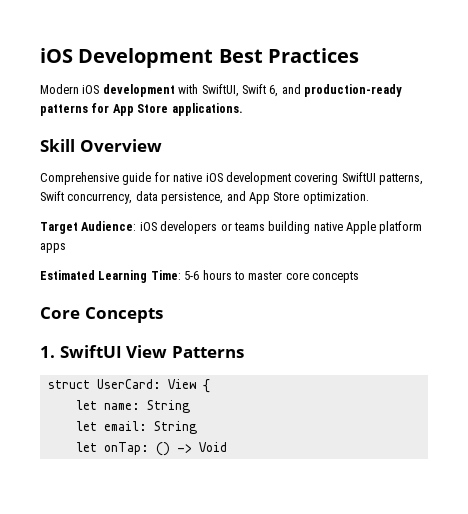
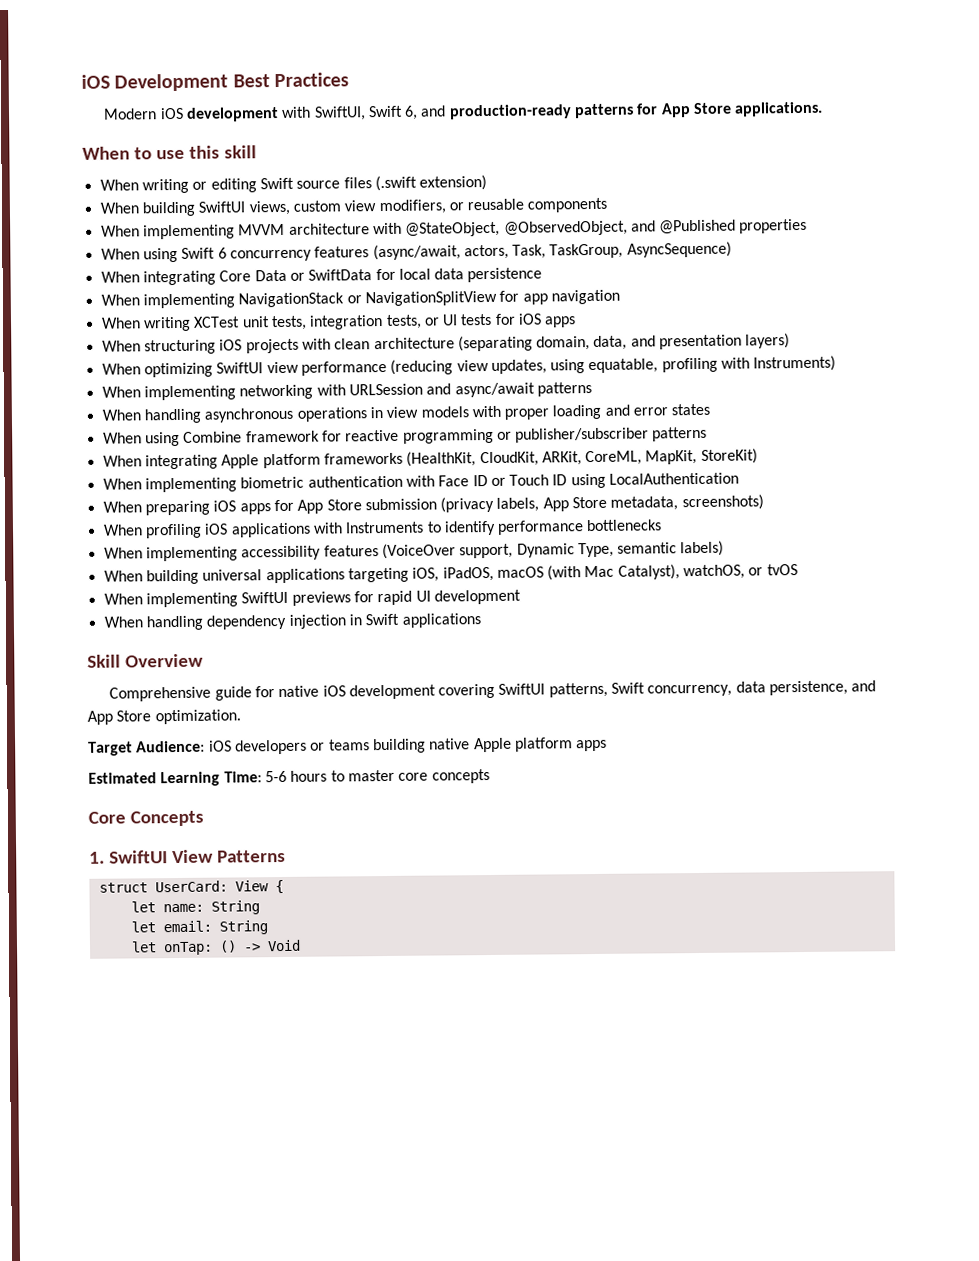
+ When to use this skill
+ When writing or editing Swift source files (.swift extension)
+ When building SwiftUI views, custom view modifiers, or reusable components
+ When implementing MVVM architecture with @StateObject, @ObservedObject, and @Published properties
+ When using Swift 6 concurrency features (async/await, actors, Task, TaskGroup, AsyncSequence)
+ When integrating Core Data or SwiftData for local data persistence
+ When implementing NavigationStack or NavigationSplitView for app navigation
+ When writing XCTest unit tests, integration tests, or UI tests for iOS apps
+ When structuring iOS projects with clean architecture (separating domain, data, and presentation layers)
+ When optimizing SwiftUI view performance (reducing view updates, using equatable, profiling with Instruments)
+ When implementing networking with URLSession and async/await patterns
+ When handling asynchronous operations in view models with proper loading and error states
+ When using Combine framework for reactive programming or publisher/subscriber patterns
+ When integrating Apple platform frameworks (HealthKit, CloudKit, ARKit, CoreML, MapKit, StoreKit)
+ When implementing biometric authentication with Face ID or Touch ID using LocalAuthentication
+ When preparing iOS apps for App Store submission (privacy labels, App Store metadata, screenshots)
+ When profiling iOS applications with Instruments to identify performance bottlenecks
+ When implementing accessibility features (VoiceOver support, Dynamic Type, semantic labels)
+ When building universal applications targeting iOS, iPadOS, macOS (with Mac Catalyst), watchOS, or tvOS
+ When implementing SwiftUI previews for rapid UI development
+ When handling dependency injection in Swift applications

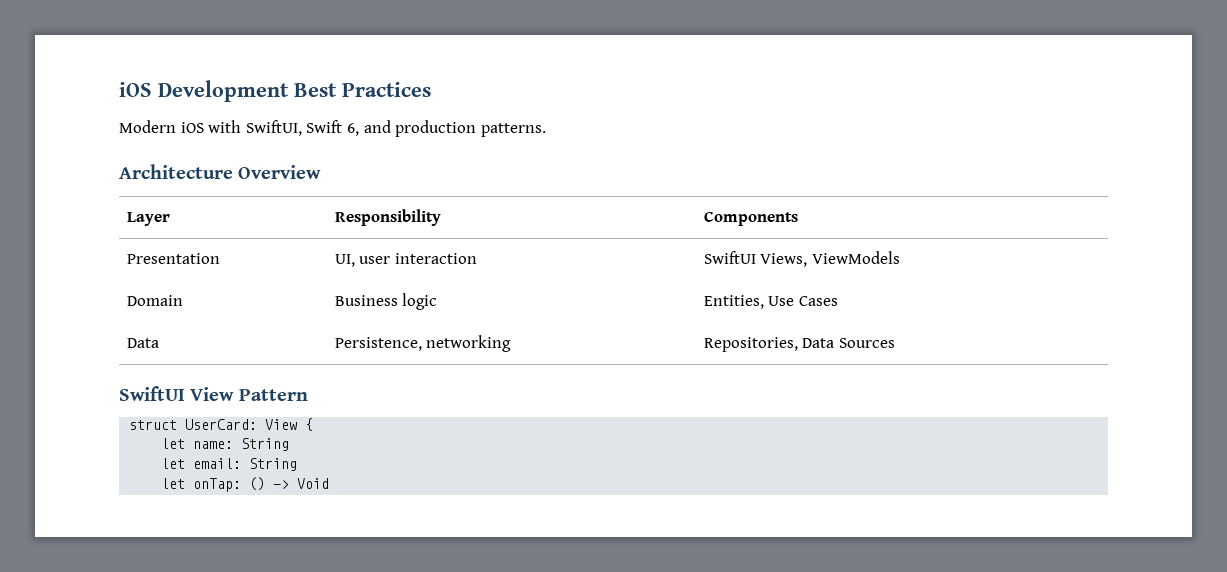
- Modern iOS development with SwiftUI, Swift 6, and production-ready patterns for App Store applications.
- When to use this skill
- When writing or editing Swift source files (.swift extension)
- When building SwiftUI views, custom view modifiers, or reusable components
- When implementing MVVM architecture with @StateObject, @ObservedObject, and @Published properties
- When using Swift 6 concurrency features (async/await, actors, Task, TaskGroup, AsyncSequence)
- When integrating Core Data or SwiftData for local data persistence
- When implementing NavigationStack or NavigationSplitView for app navigation
- When writing XCTest unit tests, integration tests, or UI tests for iOS apps
- When structuring iOS projects with clean architecture (separating domain, data, and presentation layers)
- When optimizing SwiftUI view performance (reducing view updates, using equatable, profiling with Instruments)
- When implementing networking with URLSession and async/await patterns
- When handling asynchronous operations in view models with proper loading and error states
- When using Combine framework for reactive programming or publisher/subscriber patterns
- When integrating Apple platform frameworks (HealthKit, CloudKit, ARKit, CoreML, MapKit, StoreKit)
- When implementing biometric authentication with Face ID or Touch ID using LocalAuthentication
- When preparing iOS apps for App Store submission (privacy labels, App Store metadata, screenshots)
- When profiling iOS applications with Instruments to identify performance bottlenecks
- When implementing accessibility features (VoiceOver support, Dynamic Type, semantic labels)
- When building universal applications targeting iOS, iPadOS, macOS (with Mac Catalyst), watchOS, or tvOS
- When implementing SwiftUI previews for rapid UI development
- When handling dependency injection in Swift applications
- Skill Overview
- Comprehensive guide for native iOS development covering SwiftUI patterns, Swift concurrency, data persistence, and App Store optimization.
- Target Audience: iOS developers or teams building native Apple platform apps
- Estimated Learning Time: 5-6 hours to master core concepts
- Core Concepts
- 1. SwiftUI View Patterns
+ Modern iOS with SwiftUI, Swift 6, and production patterns.
+ Architecture Overview
+ Layer | Responsibility | Components
+ Presentation | UI, user interaction | SwiftUI Views, ViewModels
+ Domain | Business logic | Entities, Use Cases
+ Data | Persistence, networking | Repositories, Data Sources
+ SwiftUI View Pattern

